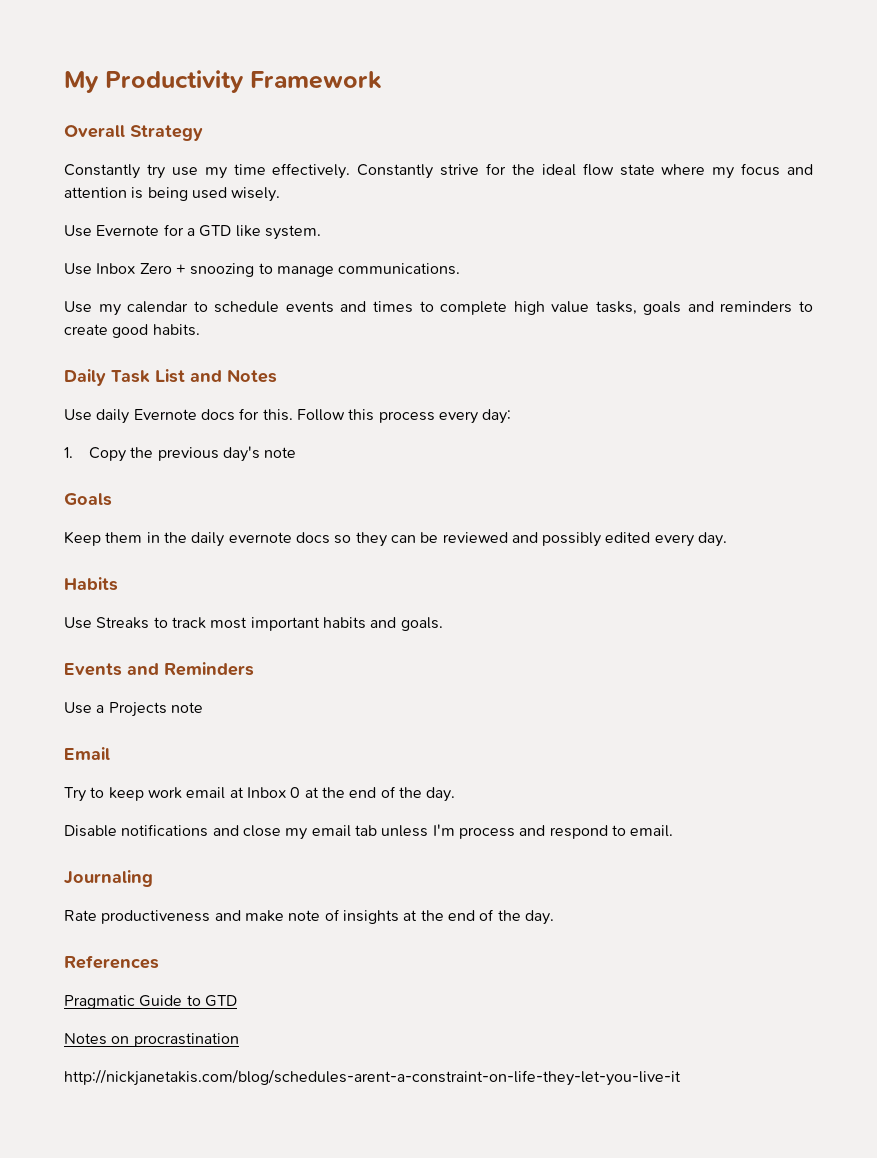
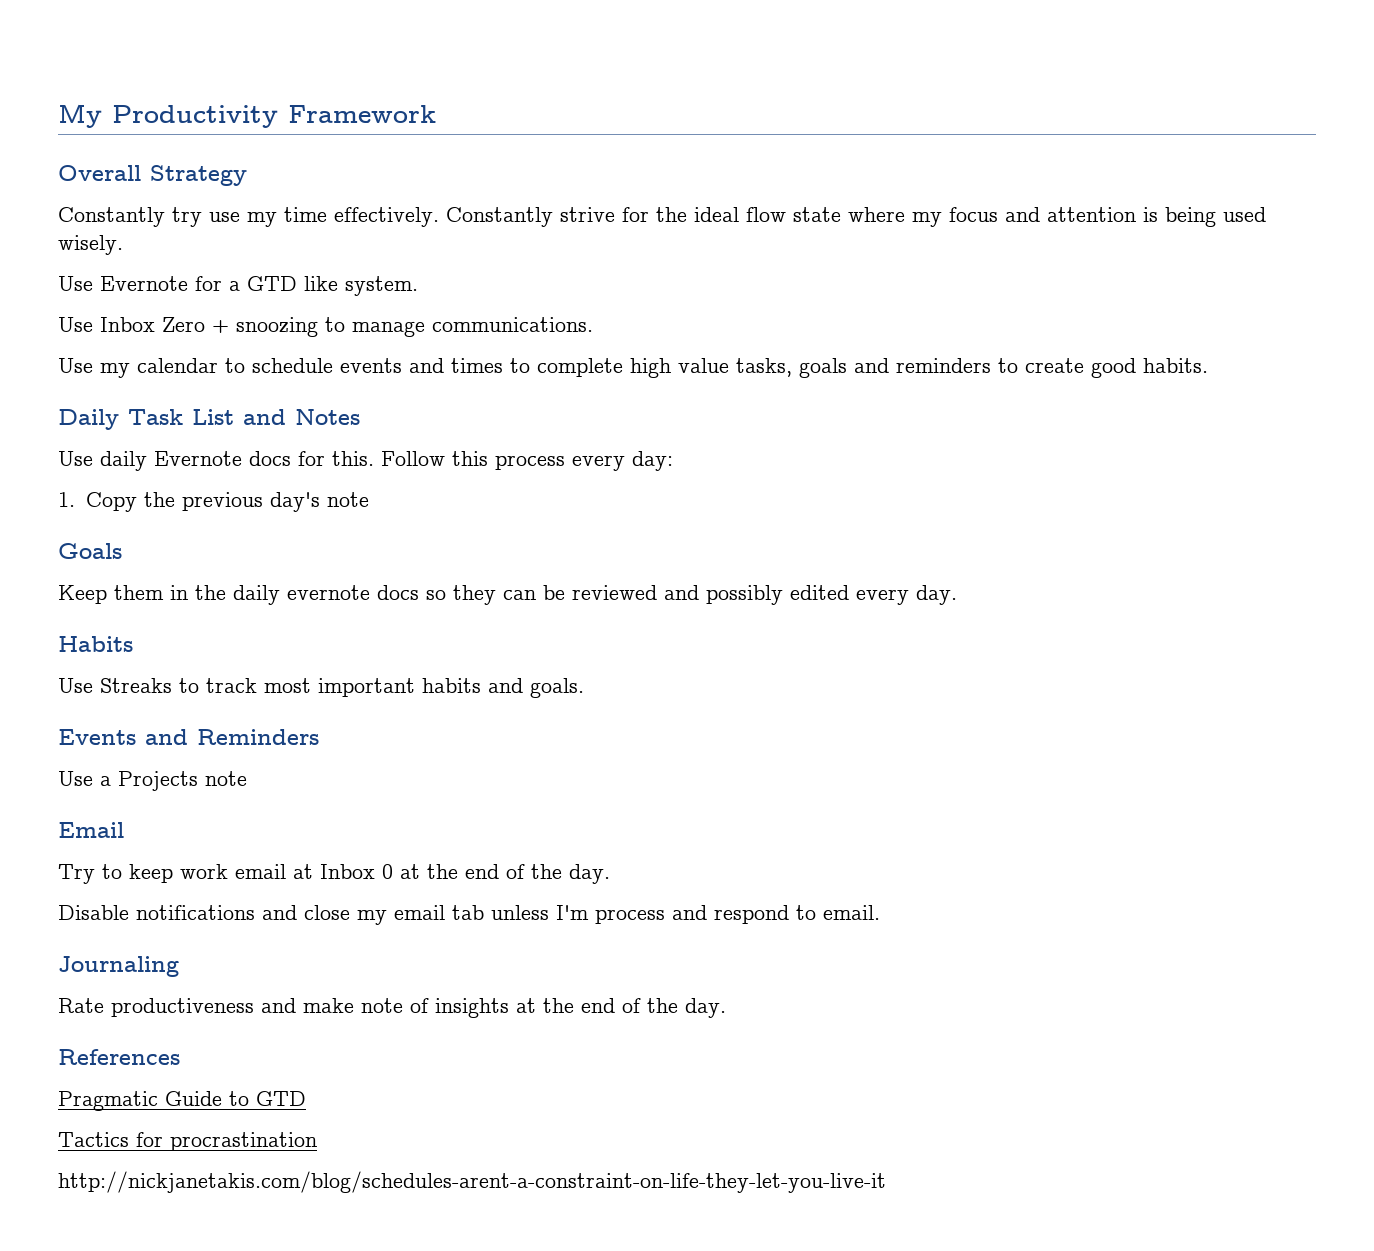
- Notes on procrastination
+ Tactics for procrastination

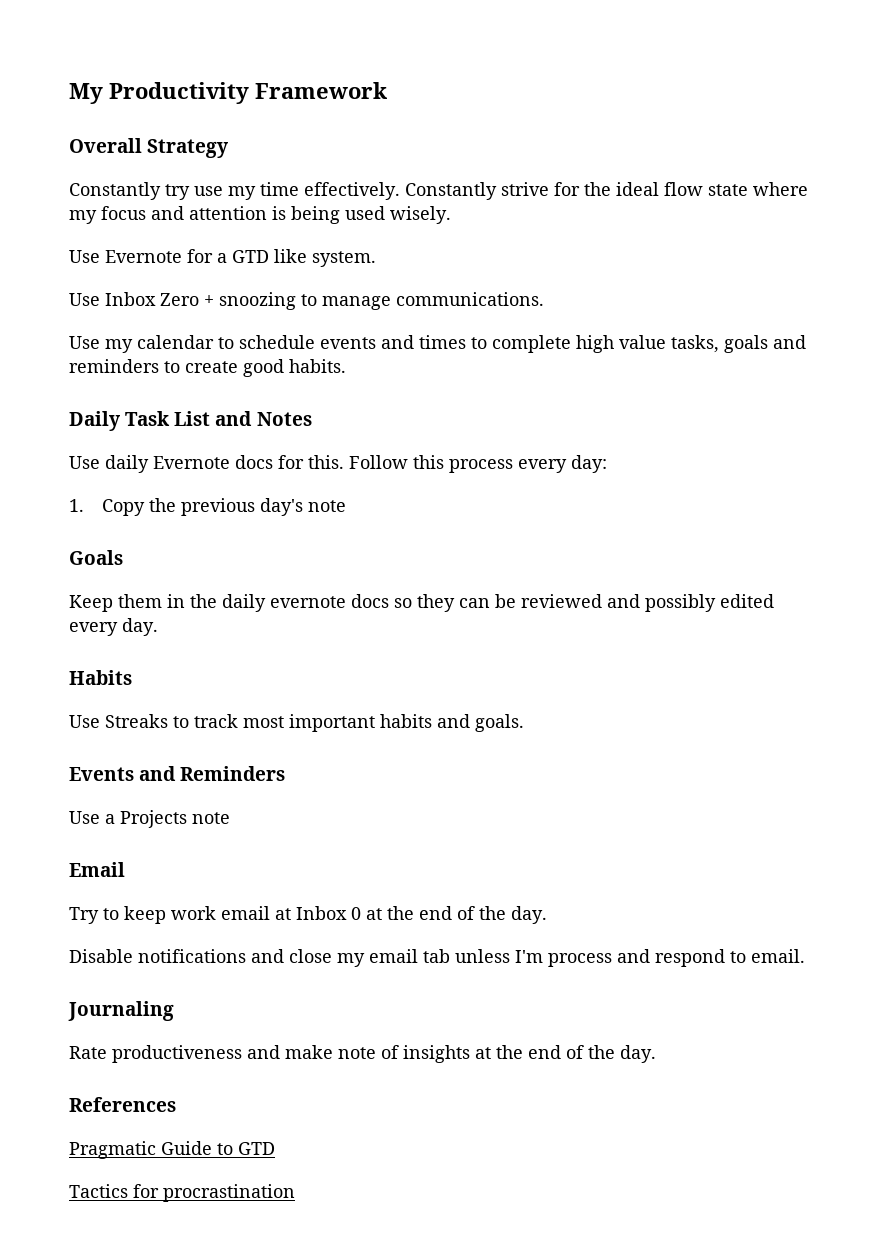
- http://nickjanetakis.com/blog/schedules-arent-a-constraint-on-life-they-let-you-live-it

